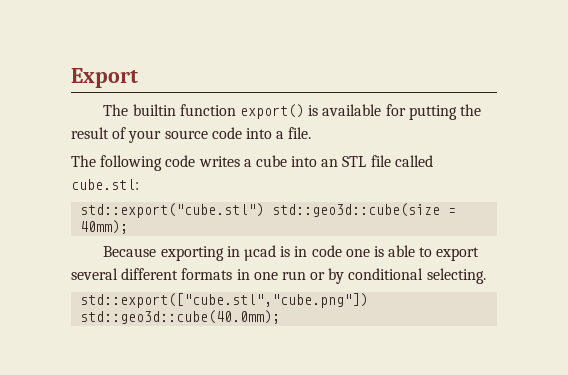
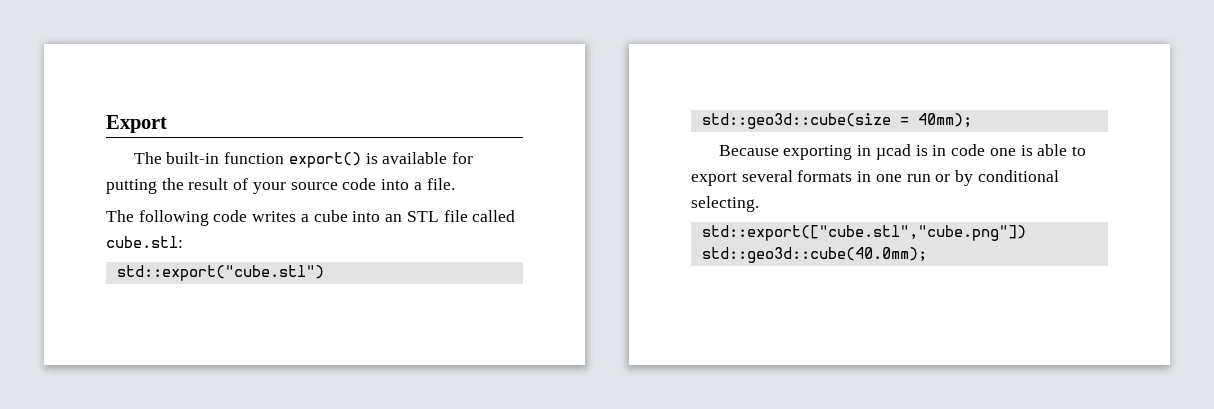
- The builtin function export() is available for putting the result of your source code into a file.
+ The built-in function export() is available for putting the result of your source code into a file.
- Because exporting in µcad is in code one is able to export several different formats in one run or by conditional selecting.
+ Because exporting in µcad is in code one is able to export several formats in one run or by conditional selecting.

